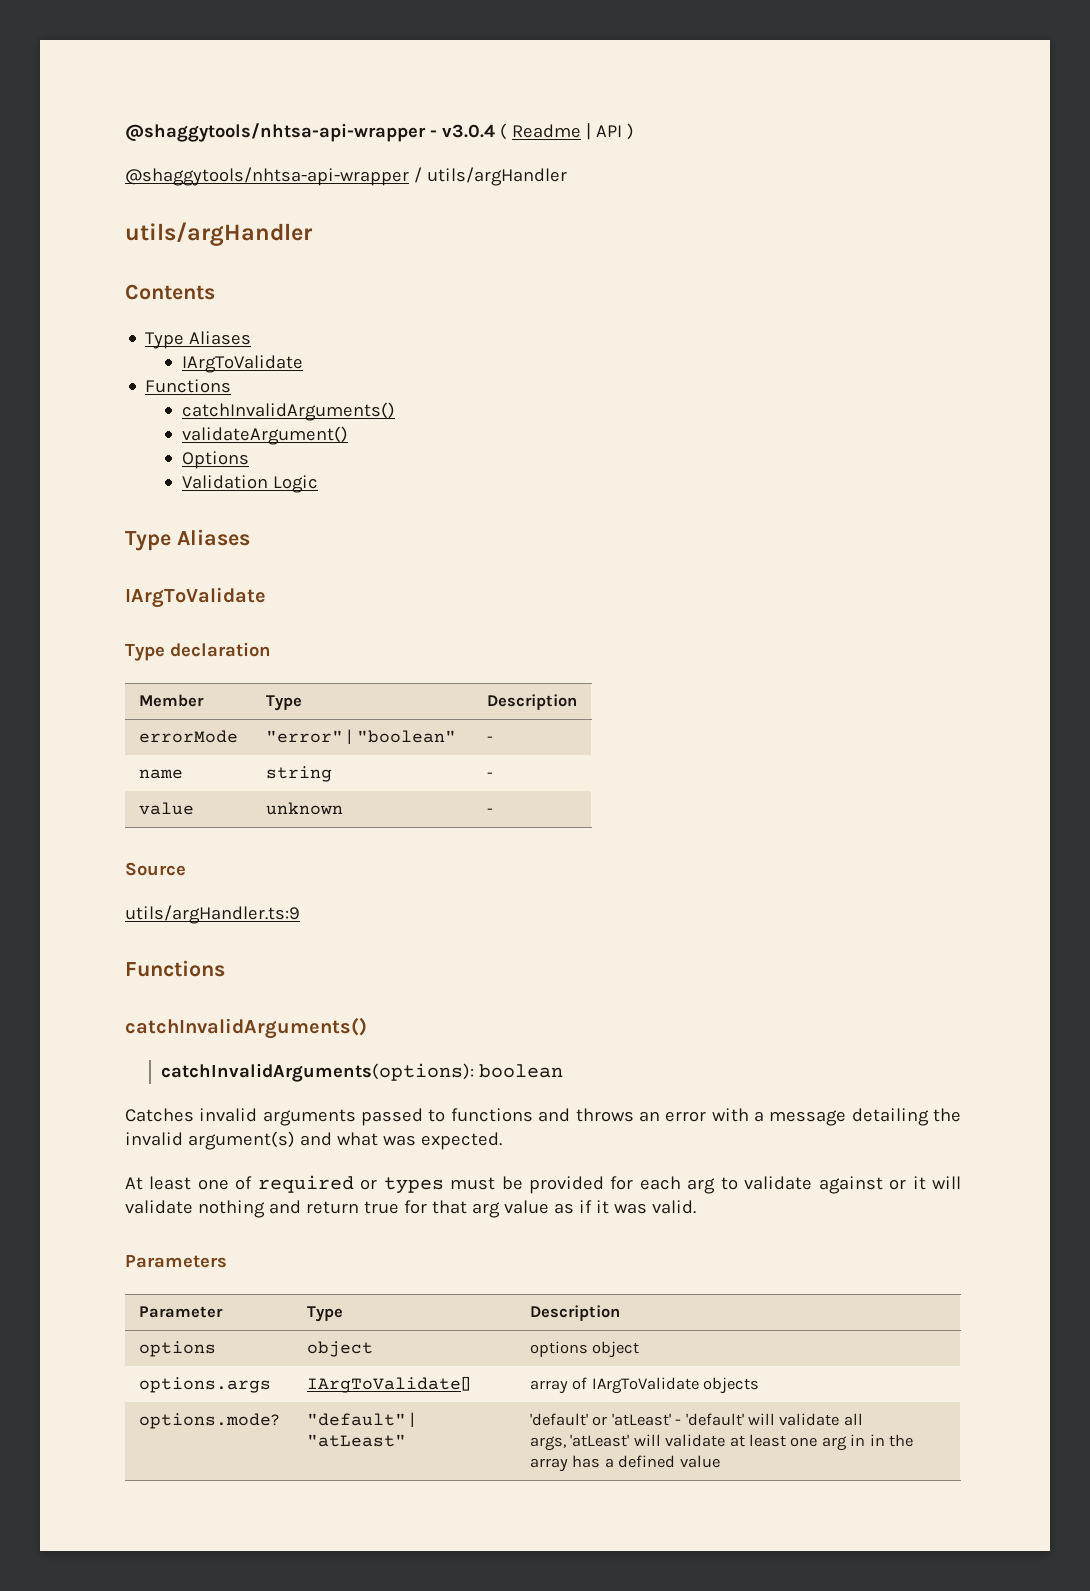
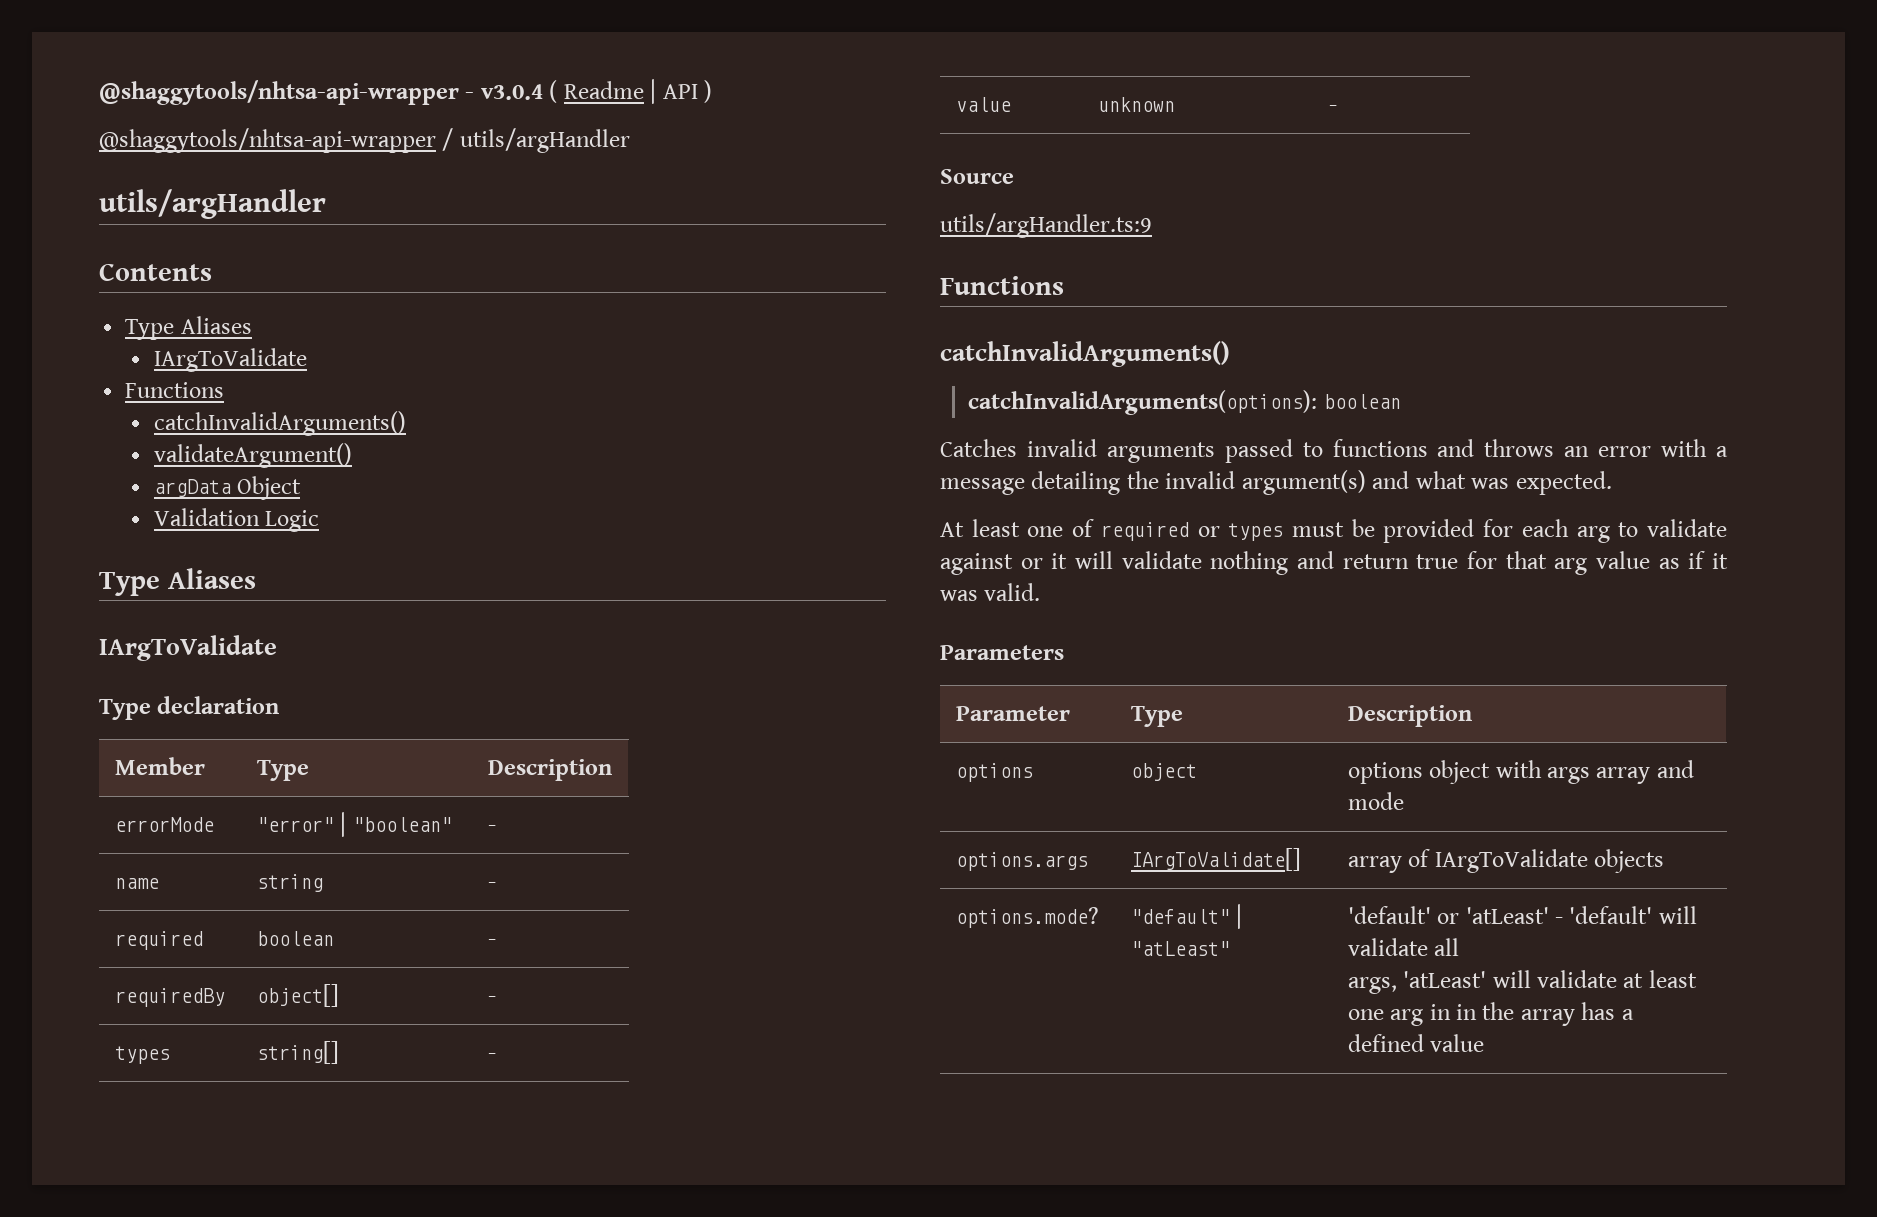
- Options
+ argData Object
+ required | boolean | -
+ requiredBy | object[] | -
+ types | string[] | -
- options | object | options object
+ options | object | options object with args array and mode

